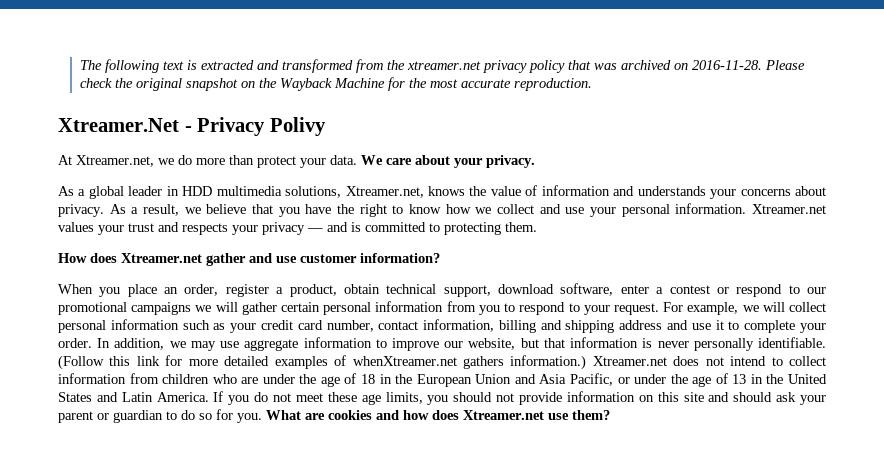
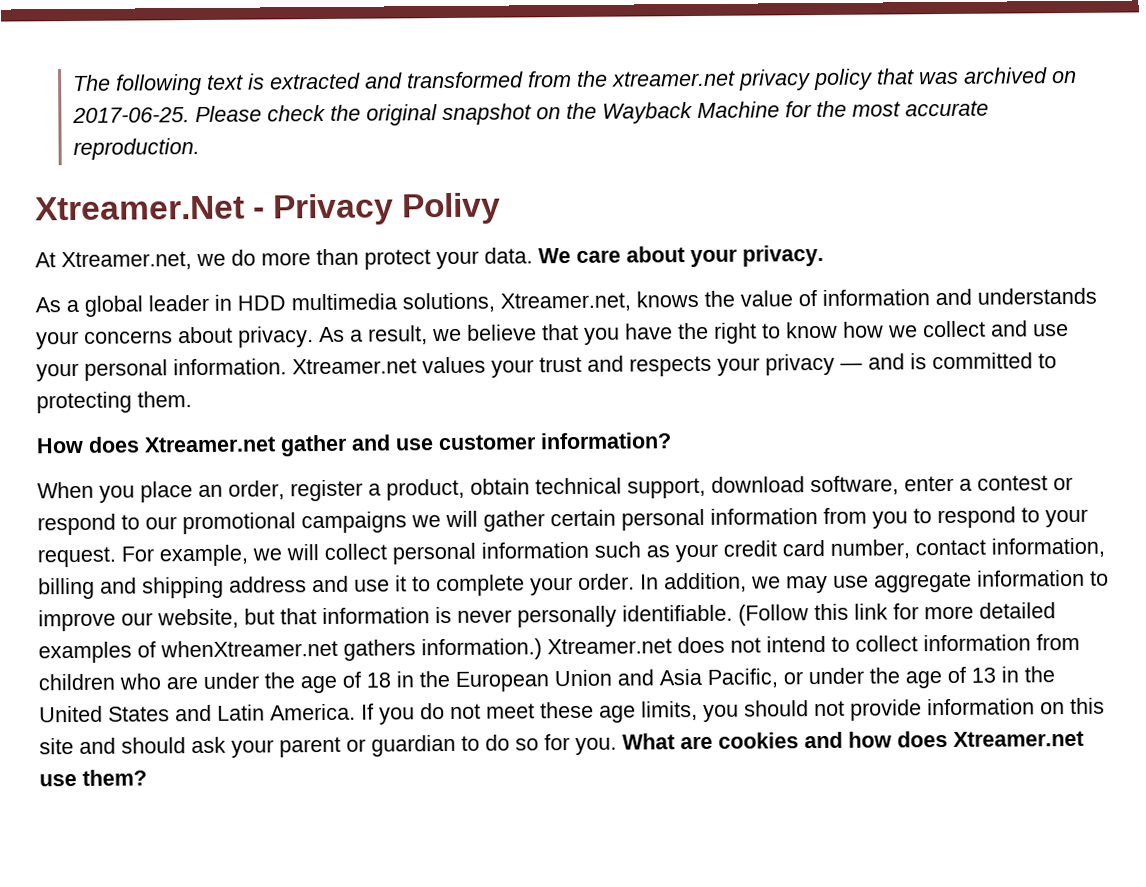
- The following text is extracted and transformed from the xtreamer.net privacy policy that was archived on 2016-11-28.
+ The following text is extracted and transformed from the xtreamer.net privacy policy that was archived on 2017-06-25.

